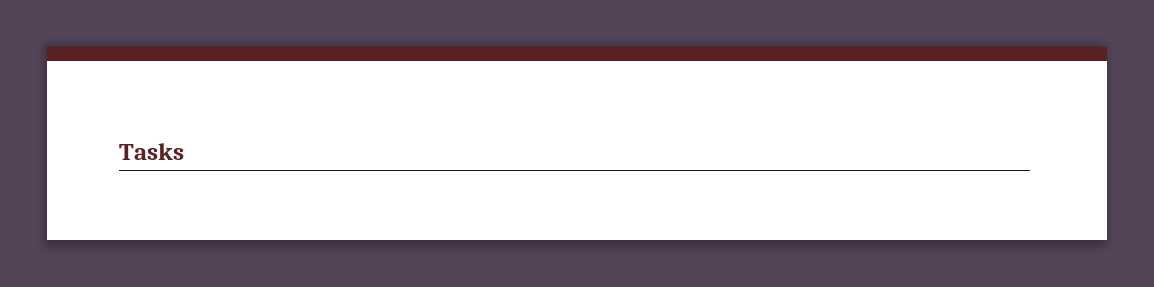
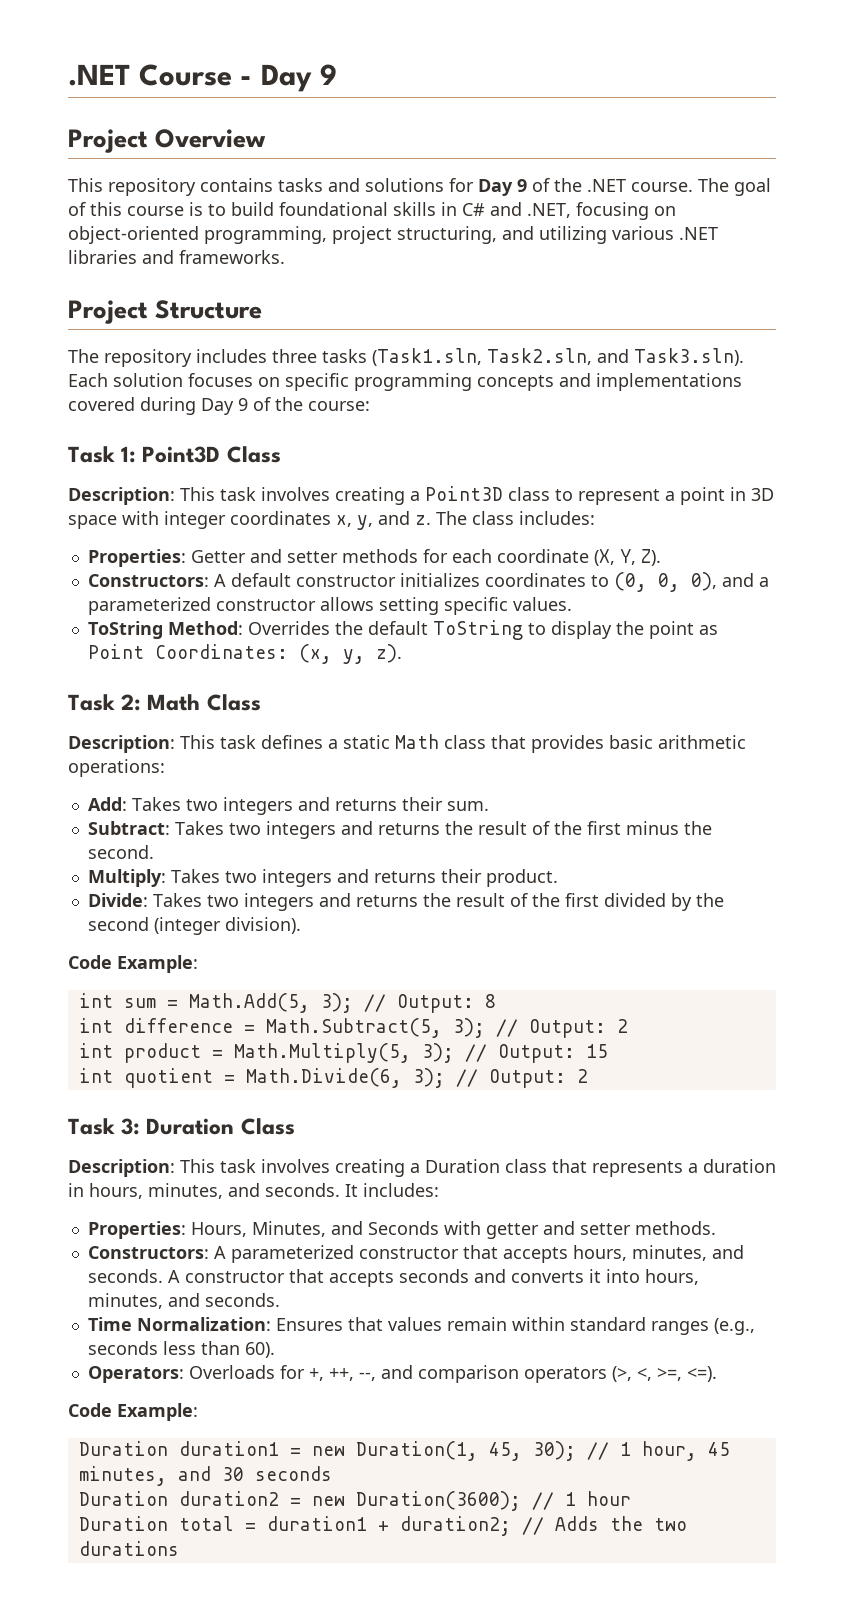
- Tasks
+ .NET Course - Day 9
+ Project Overview
+ This repository contains tasks and solutions for Day 9 of the .NET course. The goal of this course is to build foundational skills in C# and .NET, focusing on object-oriented programming, project structuring, and utilizing various .NET libraries and frameworks.
+ Project Structure
+ The repository includes three tasks (Task1.sln, Task2.sln, and Task3.sln). Each solution focuses on specific programming concepts and implementations covered during Day 9 of the course:
+ Task 1: Point3D Class
+ Description: This task involves creating a Point3D class to represent a point in 3D space with integer coordinates x, y, and z. The class includes:
+ Properties: Getter and setter methods for each coordinate (X, Y, Z).
+ Constructors: A default constructor initializes coordinates to (0, 0, 0), and a parameterized constructor allows setting specific values.
+ ToString Method: Overrides the default ToString to display the point as Point Coordinates: (x, y, z).
+ Task 2: Math Class
+ Description: This task defines a static Math class that provides basic arithmetic operations:
+ Add: Takes two integers and returns their sum.
+ Subtract: Takes two integers and returns the result of the first minus the second.
+ Multiply: Takes two integers and returns their product.
+ Divide: Takes two integers and returns the result of the first divided by the second (integer division).
+ Code Example:
+ int sum = Math.Add(5, 3); // Output: 8
+ int difference = Math.Subtract(5, 3); // Output: 2
+ int product = Math.Multiply(5, 3); // Output: 15
+ int quotient = Math.Divide(6, 3); // Output: 2
+ Task 3: Duration Class
+ Description: This task involves creating a Duration class that represents a duration in hours, minutes, and seconds. It includes:
+ Properties: Hours, Minutes, and Seconds with getter and setter methods.
+ Constructors: A parameterized constructor that accepts hours, minutes, and seconds. A constructor that accepts seconds and converts it into hours, minutes, and seconds.
+ Time Normalization: Ensures that values remain within standard ranges (e.g., seconds less than 60).
+ Operators: Overloads for +, ++, --, and comparison operators (>, <, >=, <=).
+ Code Example:
+ Duration duration1 = new Duration(1, 45, 30); // 1 hour, 45 minutes, and 30 seconds
+ Duration duration2 = new Duration(3600); // 1 hour
+ Duration total = duration1 + duration2; // Adds the two durations

